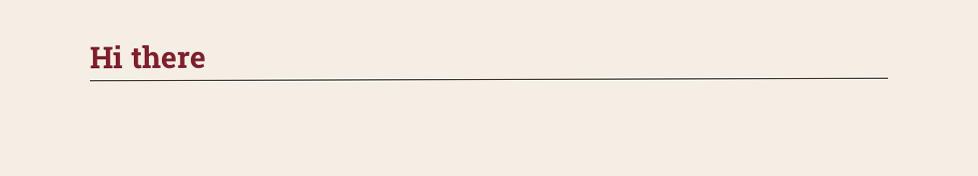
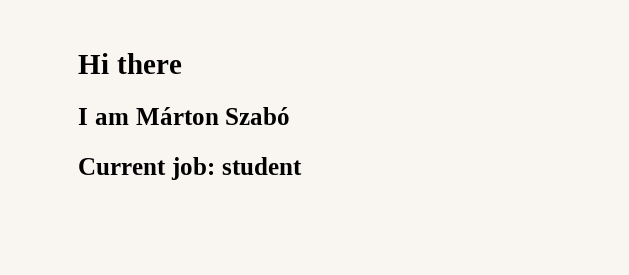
+ I am Márton Szabó
+ Current job: student

